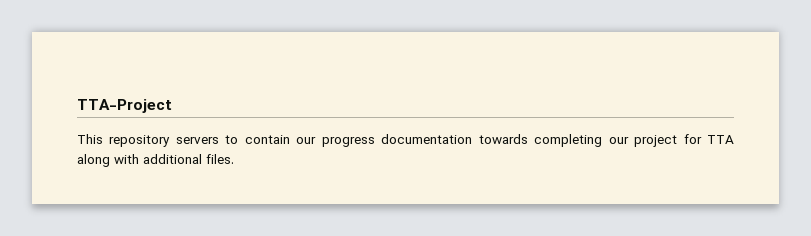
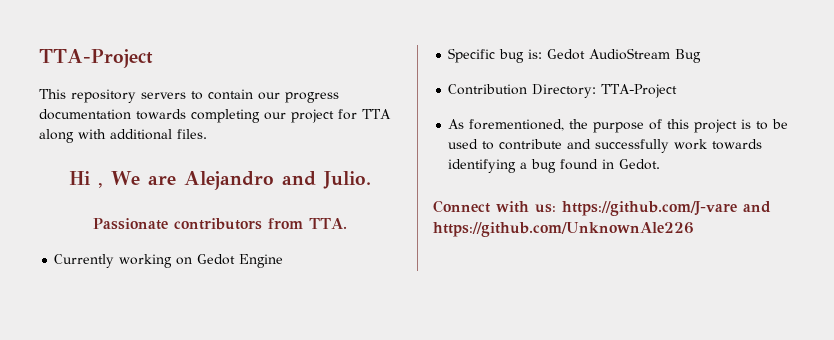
+ Hi , We are Alejandro and Julio.
+ Passionate contributors from TTA.
+ Currently working on Gedot Engine
+ Specific bug is: Gedot AudioStream Bug
+ Contribution Directory: TTA-Project
+ As forementioned, the purpose of this project is to be used to contribute and successfully work towards identifying a bug found in Gedot.
+ Connect with us: https://github.com/J-vare and https://github.com/UnknownAle226

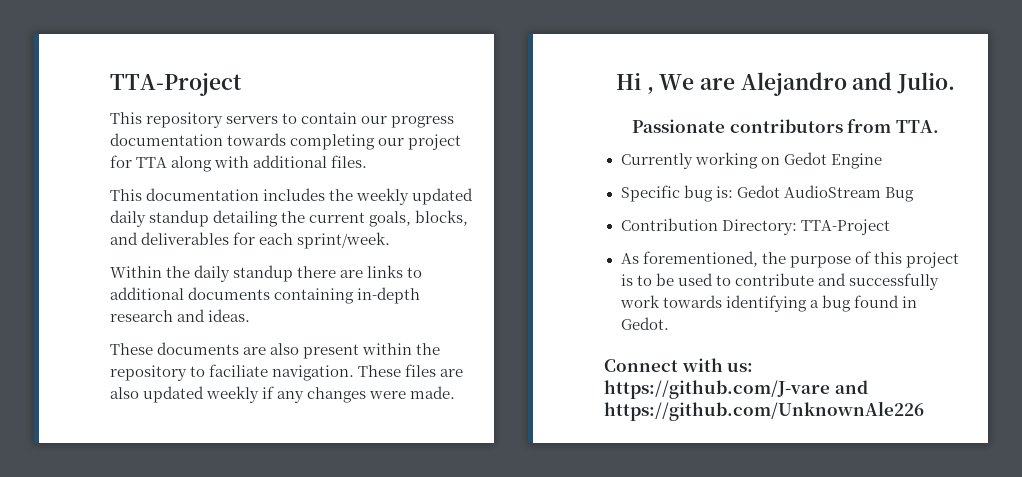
+ This documentation includes the weekly updated daily standup detailing the current goals, blocks, and deliverables for each sprint/week.
+ Within the daily standup there are links to additional documents containing in-depth research and ideas.
+ These documents are also present within the repository to faciliate navigation. These files are also updated weekly if any changes were made.

